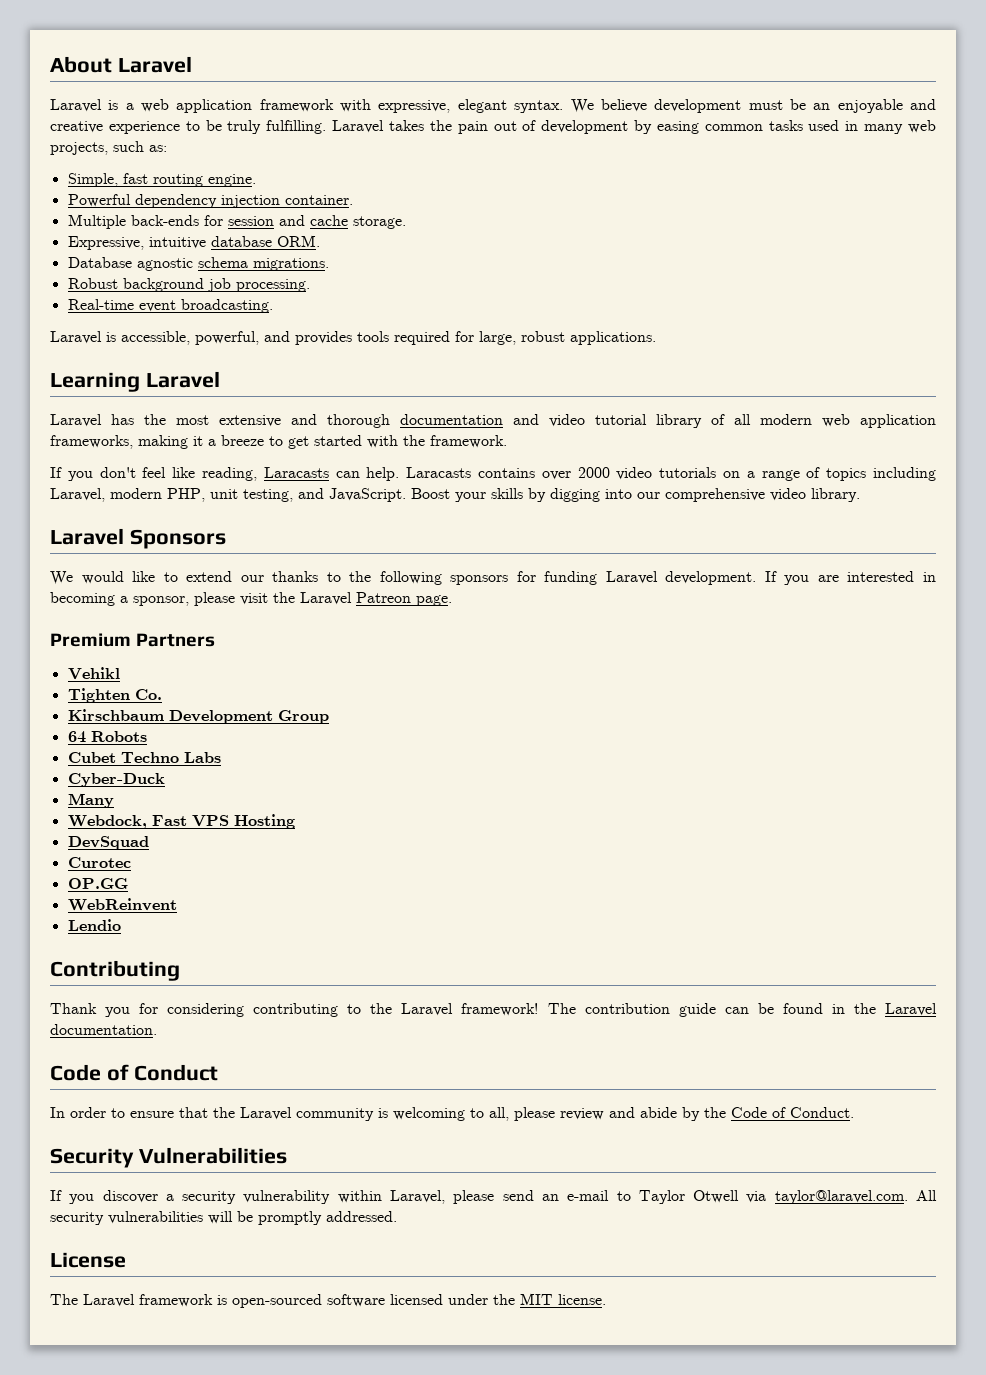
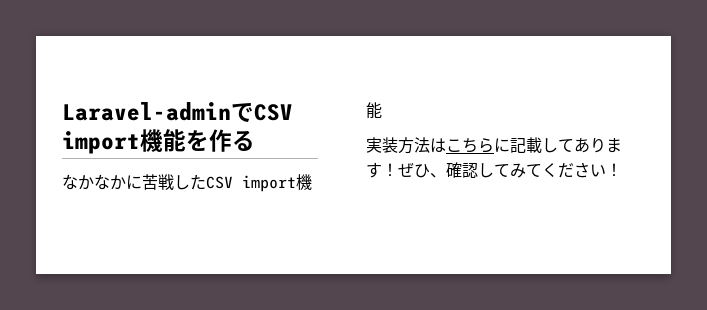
- About Laravel
- Laravel is a web application framework with expressive, elegant syntax. We believe development must be an enjoyable and creative experience to be truly fulfilling. Laravel takes the pain out of development by easing common tasks used in many web projects, such as:
- Simple, fast routing engine.
- Powerful dependency injection container.
- Multiple back-ends for session and cache storage.
- Expressive, intuitive database ORM.
- Database agnostic schema migrations.
- Robust background job processing.
- Real-time event broadcasting.
- Laravel is accessible, powerful, and provides tools required for large, robust applications.
- Learning Laravel
- Laravel has the most extensive and thorough documentation and video tutorial library of all modern web application frameworks, making it a breeze to get started with the framework.
- If you don't feel like reading, Laracasts can help. Laracasts contains over 2000 video tutorials on a range of topics including Laravel, modern PHP, unit testing, and JavaScript. Boost your skills by digging into our comprehensive video library.
- Laravel Sponsors
- We would like to extend our thanks to the following sponsors for funding Laravel development. If you are interested in becoming a sponsor, please visit the Laravel Patreon page.
- Premium Partners
- Vehikl
- Tighten Co.
- Kirschbaum Development Group
- 64 Robots
- Cubet Techno Labs
- Cyber-Duck
- Many
- Webdock, Fast VPS Hosting
- DevSquad
- Curotec
- OP.GG
- WebReinvent
- Lendio
- Contributing
- Thank you for considering contributing to the Laravel framework! The contribution guide can be found in the Laravel documentation.
- Code of Conduct
- In order to ensure that the Laravel community is welcoming to all, please review and abide by the Code of Conduct.
- Security Vulnerabilities
- If you discover a security vulnerability within Laravel, please send an e-mail to Taylor Otwell via taylor@laravel.com. All security vulnerabilities will be promptly addressed.
- License
- The Laravel framework is open-sourced software licensed under the MIT license.
+ Laravel-adminでCSV import機能を作る
+ なかなかに苦戦したCSV import機能
+ 実装方法はこちらに記載してあります！ぜひ、確認してみてください！

